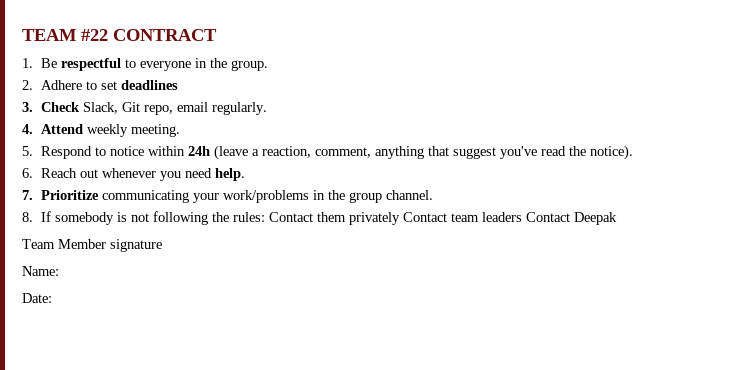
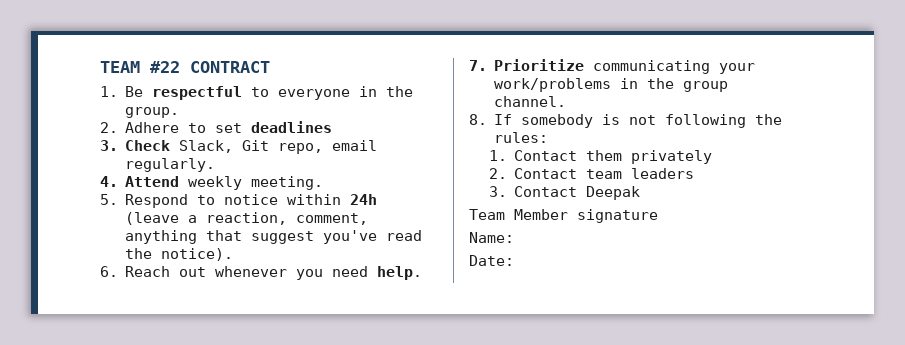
- 8. If somebody is not following the rules: Contact them privately Contact team leaders Contact Deepak
+ 8. If somebody is not following the rules:
+ 1. Contact them privately
+ 2. Contact team leaders
+ 3. Contact Deepak

